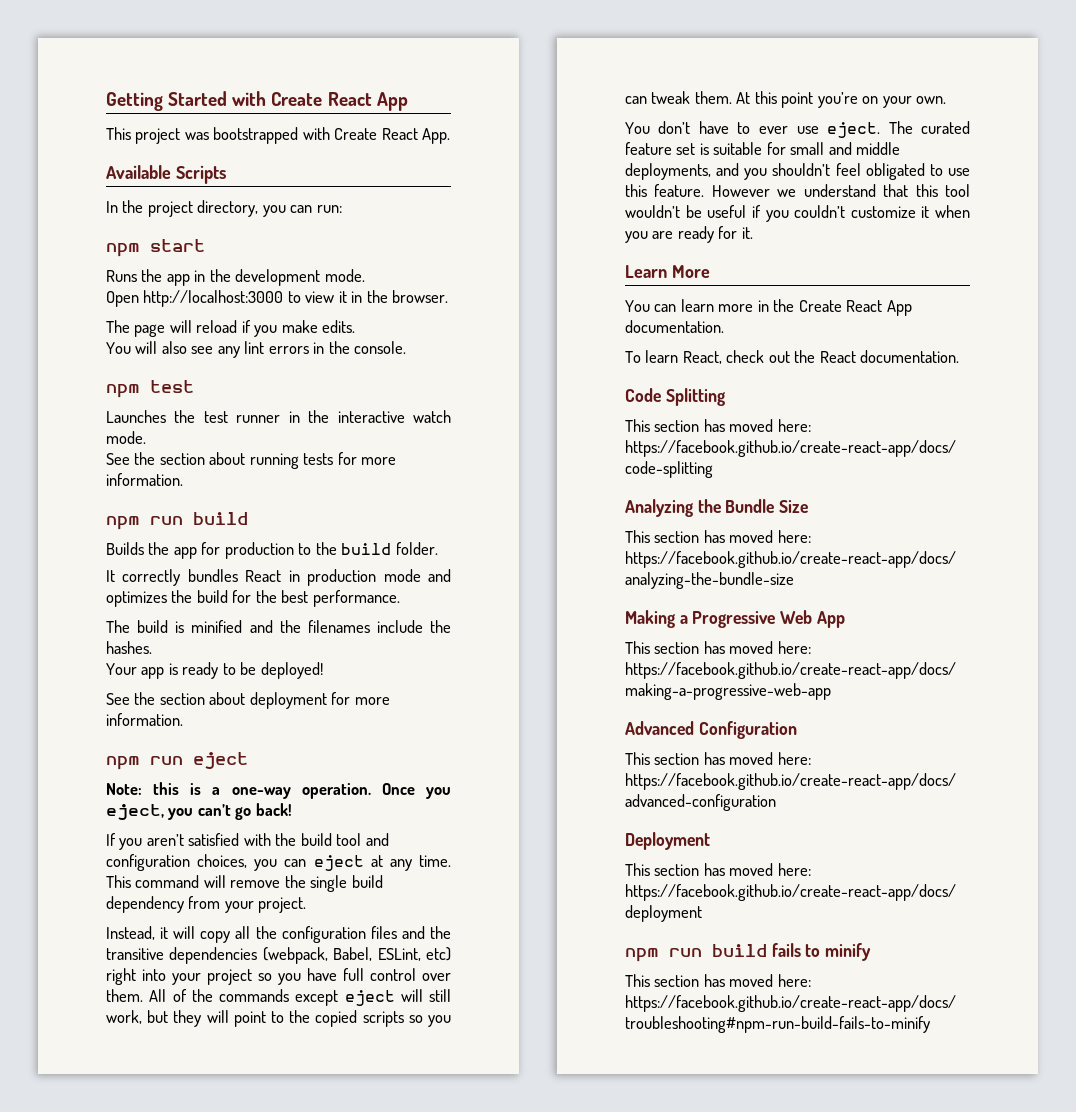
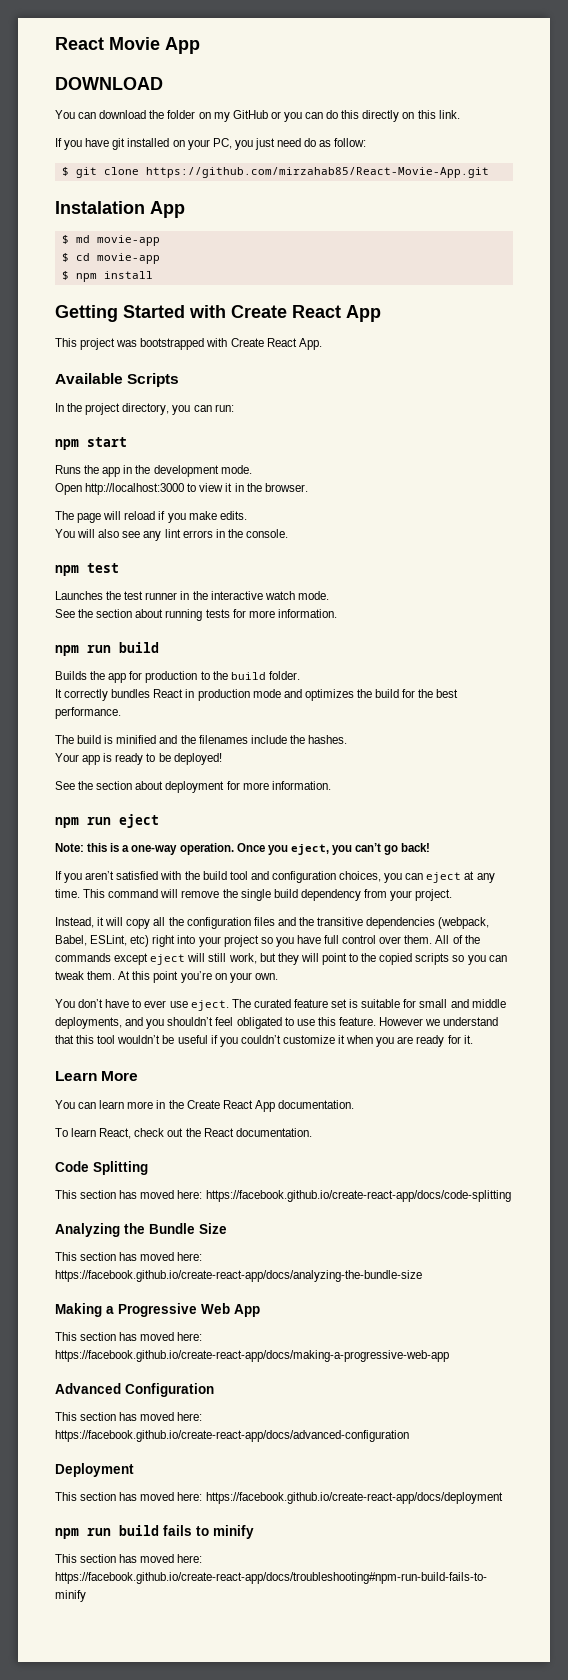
+ React Movie App
+ DOWNLOAD
+ You can download the folder on my GitHub or you can do this directly on this link.
+ If you have git installed on your PC, you just need do as follow:
+ $ git clone https://github.com/mirzahab85/React-Movie-App.git
+ Instalation App
+ $ md movie-app
+ $ cd movie-app
+ $ npm install

